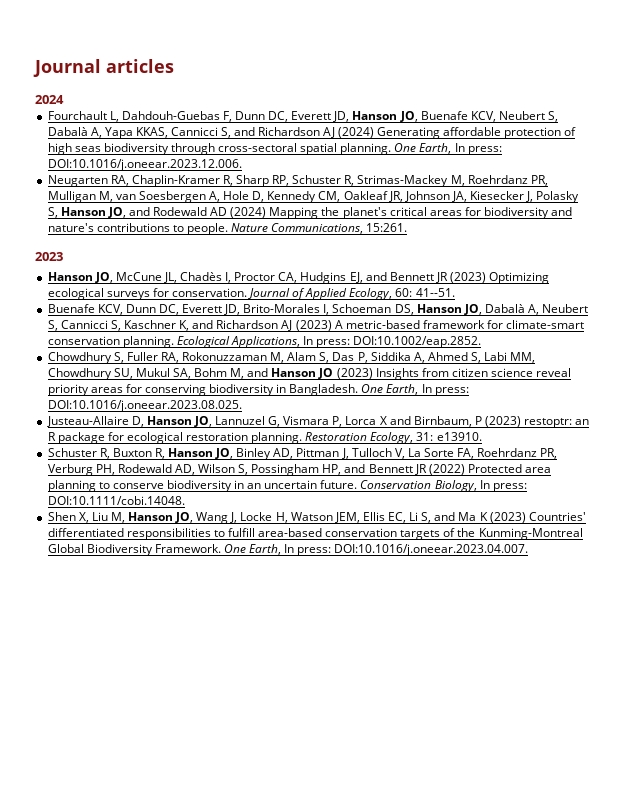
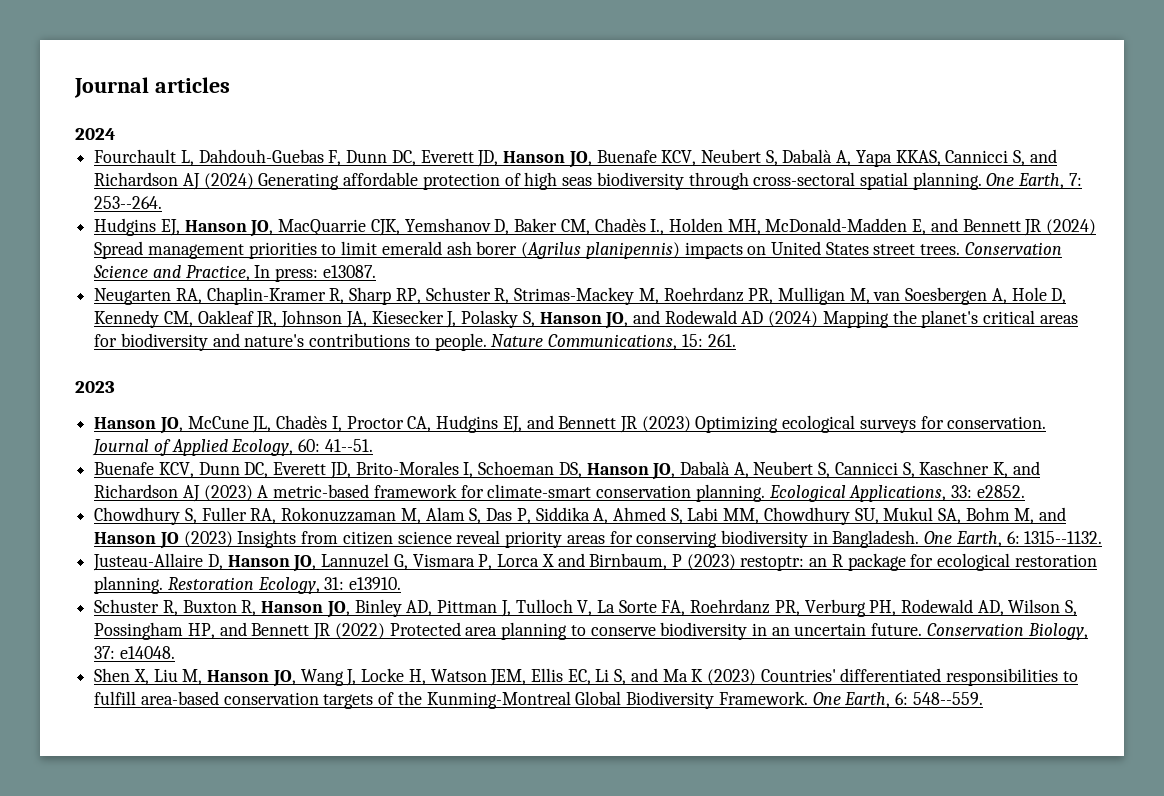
- One Earth, In press: DOI:10.1016/j.oneear.2023.12.006.
+ One Earth, 7: 253--264.
+ Hudgins EJ, Hanson JO, MacQuarrie CJK, Yemshanov D, Baker CM, Chadès I., Holden MH, McDonald-Madden E, and Bennett JR (2024) Spread management priorities to limit emerald ash borer (Agrilus planipennis) impacts on United States street trees. Conservation Science and Practice, In press: e13087.
- Nature Communications, 15:261.
+ Nature Communications, 15: 261.
- Ecological Applications, In press: DOI:10.1002/eap.2852.
+ Ecological Applications, 33: e2852.
- One Earth, In press: DOI:10.1016/j.oneear.2023.08.025.
+ One Earth, 6: 1315--1132.
- Conservation Biology, In press: DOI:10.1111/cobi.14048.
+ Conservation Biology, 37: e14048.
- One Earth, In press: DOI:10.1016/j.oneear.2023.04.007.
+ One Earth, 6: 548--559.

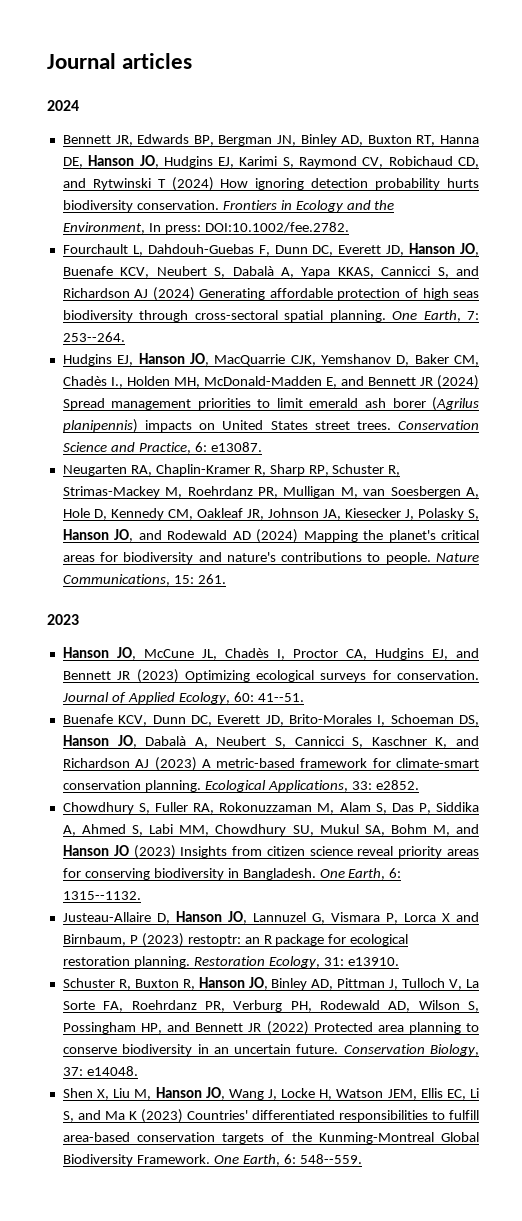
+ Bennett JR, Edwards BP, Bergman JN, Binley AD, Buxton RT, Hanna DE, Hanson JO, Hudgins EJ, Karimi S, Raymond CV, Robichaud CD, and Rytwinski T (2024) How ignoring detection probability hurts biodiversity conservation. Frontiers in Ecology and the Environment, In press: DOI:10.1002/fee.2782.
- Conservation Science and Practice, In press: e13087.
+ Conservation Science and Practice, 6: e13087.

